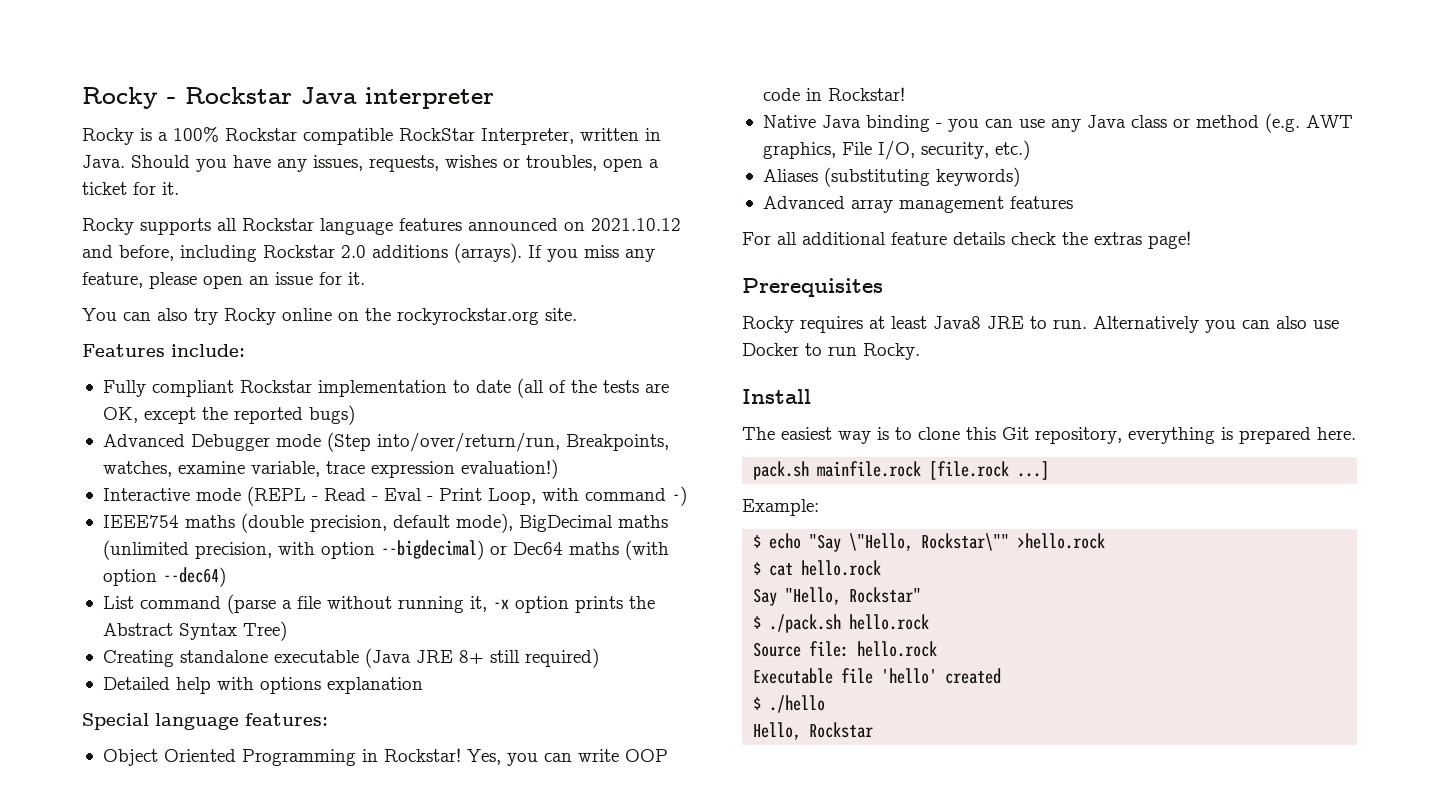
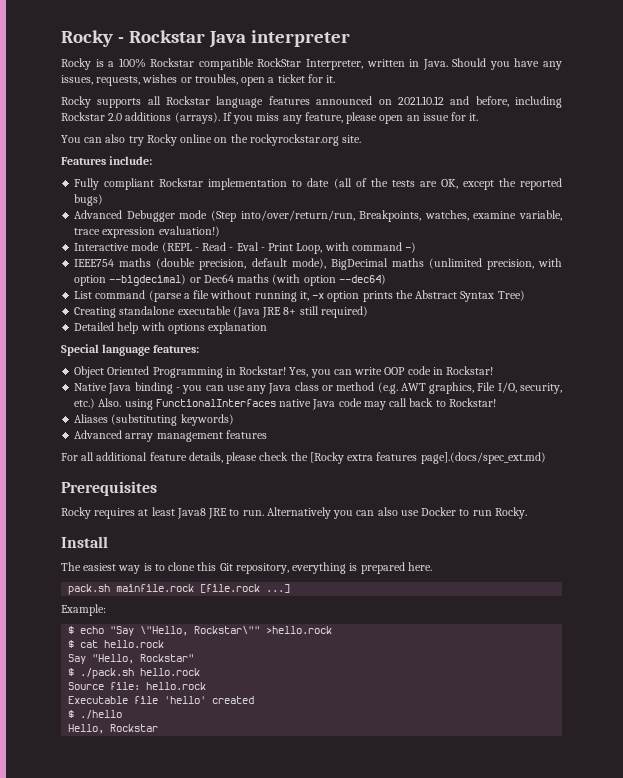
- Native Java binding - you can use any Java class or method (e.g. AWT graphics, File I/O, security, etc.)
+ Native Java binding - you can use any Java class or method (e.g. AWT graphics, File I/O, security, etc.) Also. using FunctionalInterfaces native Java code may call back to Rockstar!
- For all additional feature details check the extras page!
+ For all additional feature details, please check the [Rocky extra features page].(docs/spec_ext.md)

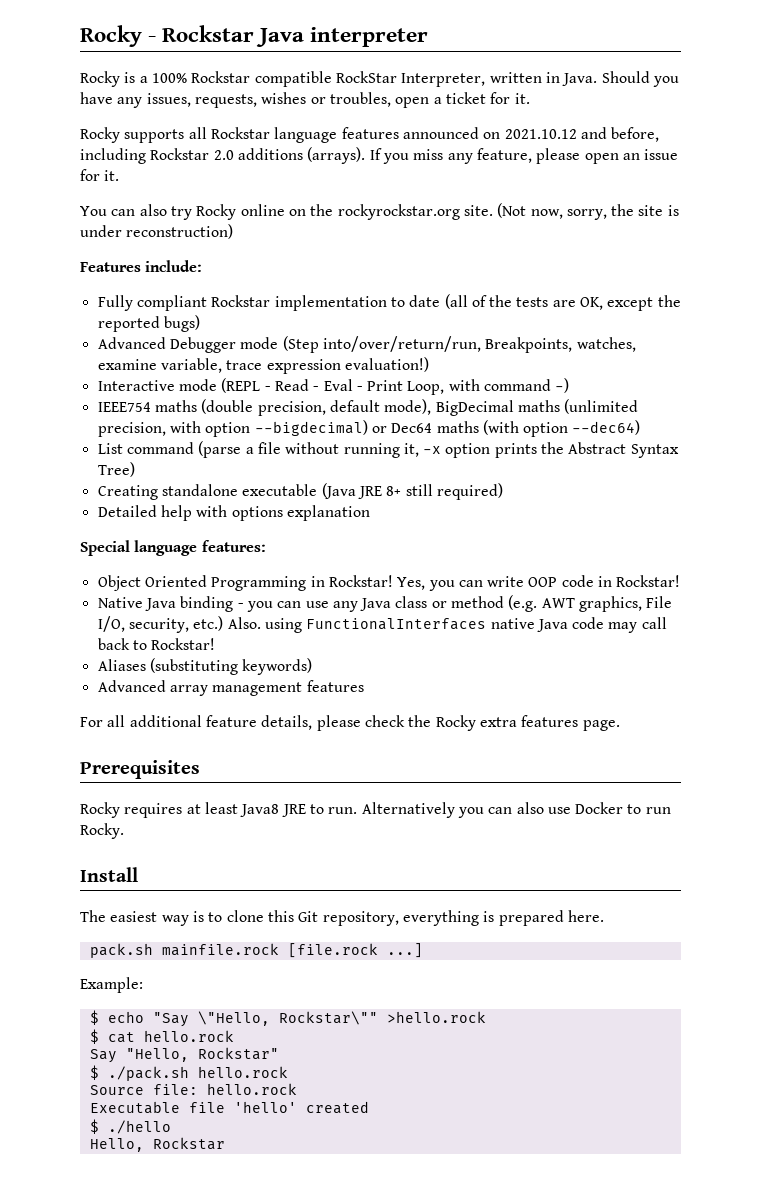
+ (Not now, sorry, the site is under reconstruction)
- For all additional feature details, please check the [Rocky extra features page].(docs/spec_ext.md)
+ For all additional feature details, please check the Rocky extra features page.

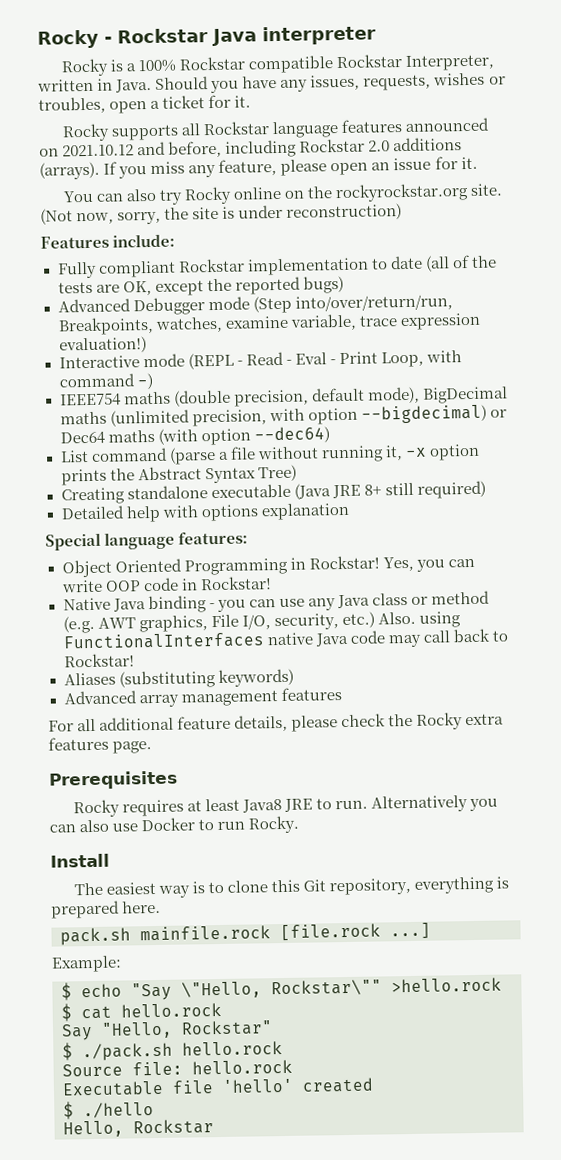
- Rocky is a 100% Rockstar compatible RockStar Interpreter, written in Java.
+ Rocky is a 100% Rockstar compatible Rockstar Interpreter, written in Java.

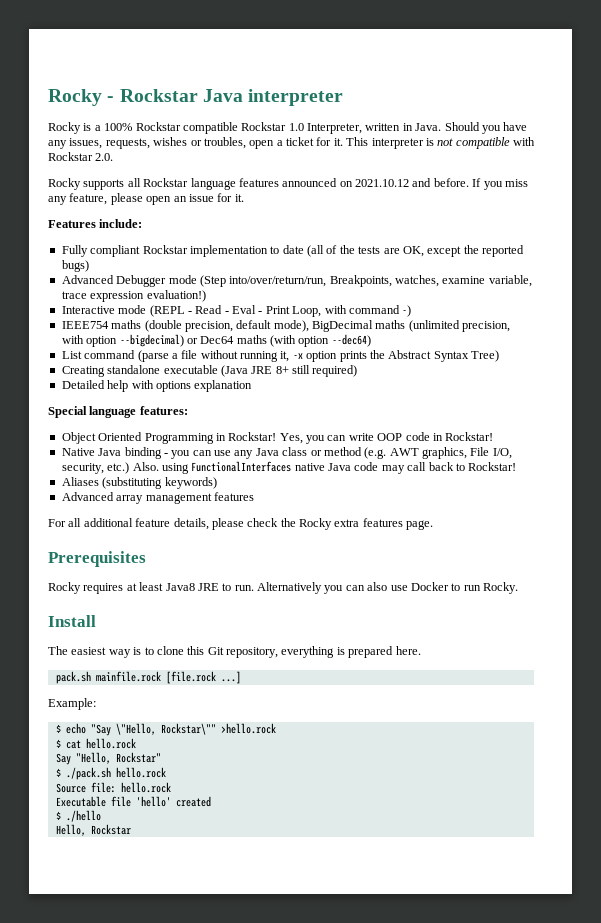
- Rocky is a 100% Rockstar compatible Rockstar Interpreter, written in Java.
+ Rocky is a 100% Rockstar compatible Rockstar 1.0 Interpreter, written in Java.
+ This interpreter is not compatible with Rockstar 2.0.
- Rocky supports all Rockstar language features announced on 2021.10.12 and before, including Rockstar 2.0 additions (arrays).
+ Rocky supports all Rockstar language features announced on 2021.10.12 and before.
- You can also try Rocky online on the rockyrockstar.org site. (Not now, sorry, the site is under reconstruction)

